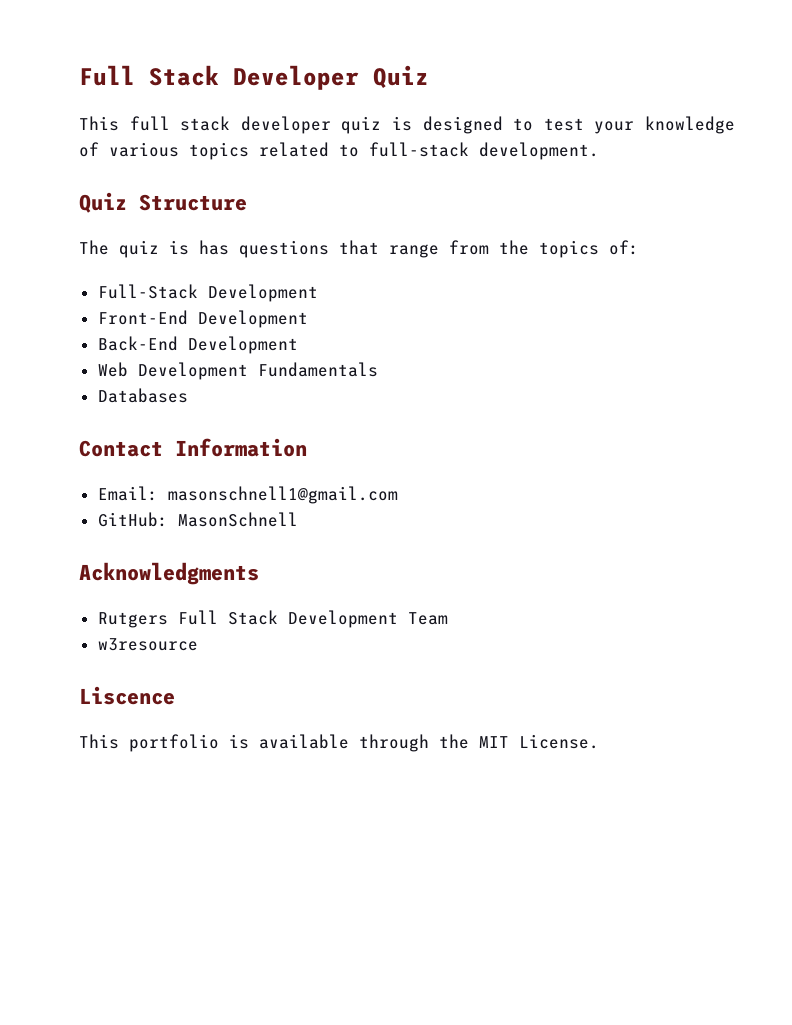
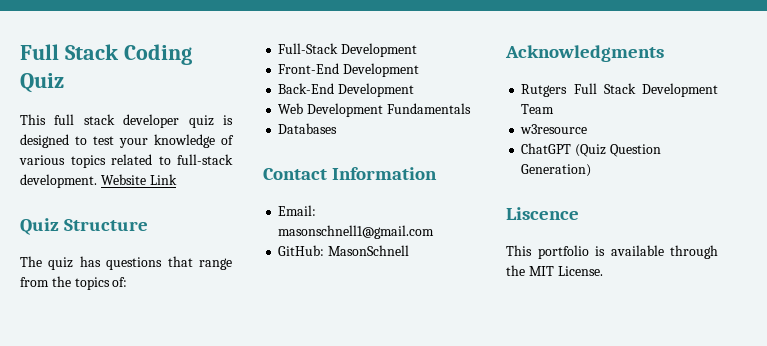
- Full Stack Developer Quiz
+ Full Stack Coding Quiz
+ Website Link
- The quiz is has questions that range from the topics of:
+ The quiz has questions that range from the topics of:
+ ChatGPT (Quiz Question Generation)

